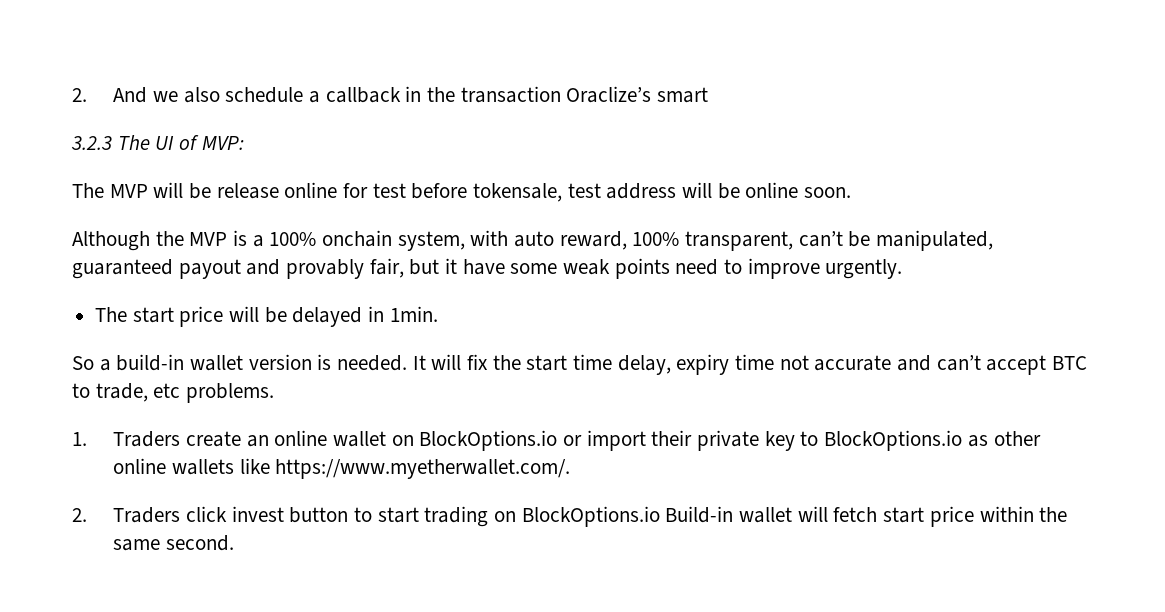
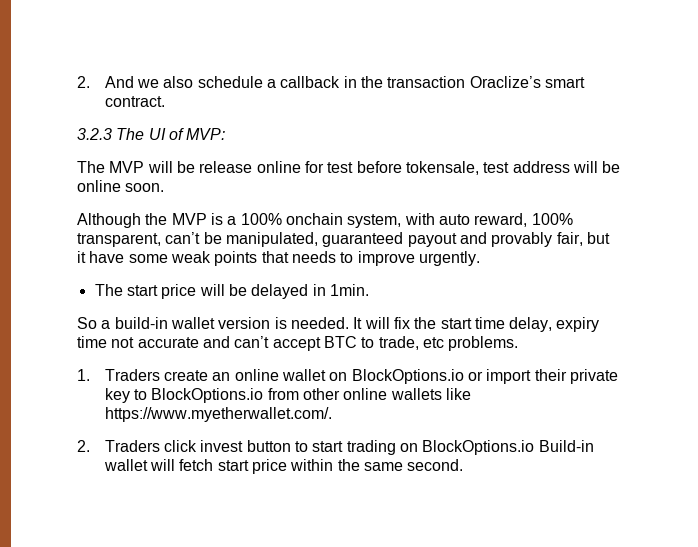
- 2. And we also schedule a callback in the transaction Oraclize’s smart
+ 2. And we also schedule a callback in the transaction Oraclize’s smart contract.
- Although the MVP is a 100% onchain system, with auto reward, 100% transparent, can’t be manipulated, guaranteed payout and provably fair, but it have some weak points need to improve urgently.
+ Although the MVP is a 100% onchain system, with auto reward, 100% transparent, can’t be manipulated, guaranteed payout and provably fair, but it have some weak points that needs to improve urgently.
- 1. Traders create an online wallet on BlockOptions.io or import their private key to BlockOptions.io as other online wallets like https://www.myetherwallet.com/.
+ 1. Traders create an online wallet on BlockOptions.io or import their private key to BlockOptions.io from other online wallets like https://www.myetherwallet.com/.

